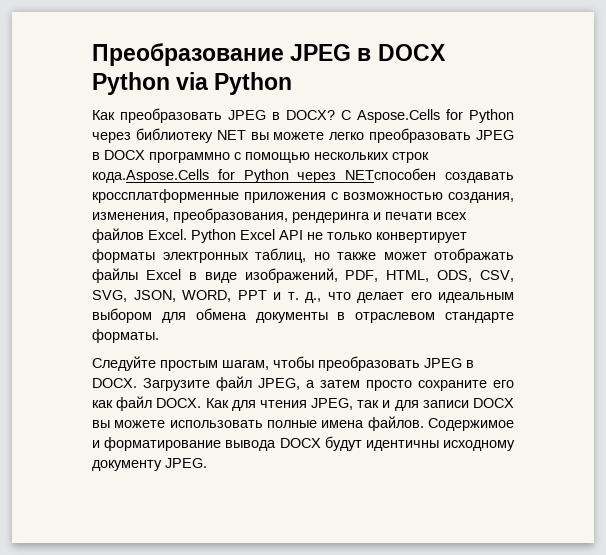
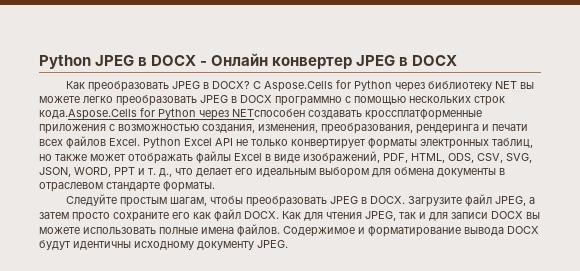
- Преобразование JPEG в DOCX Python via Python
+ Python JPEG в DOCX - Онлайн конвертер JPEG в DOCX

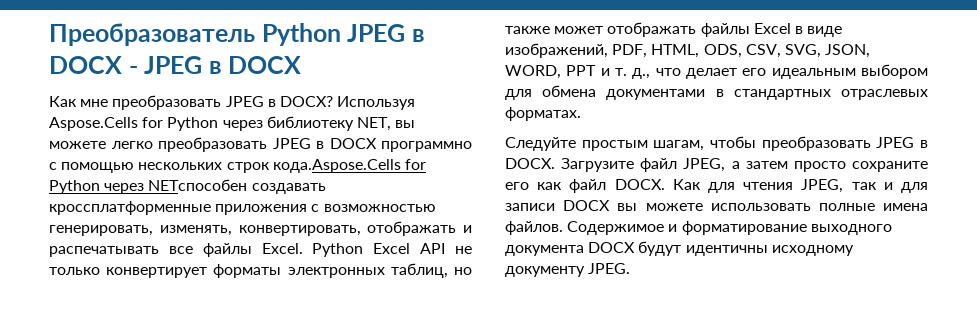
- Python JPEG в DOCX - Онлайн конвертер JPEG в DOCX
+ Преобразователь Python JPEG в DOCX - JPEG в DOCX
- Как преобразовать JPEG в DOCX?
+ Как мне преобразовать JPEG в DOCX?
- С Aspose.Cells for Python через библиотеку NET вы можете легко преобразовать JPEG в DOCX программно с помощью нескольких строк кода.Aspose.Cells for Python через NETспособен создавать кроссплатформенные приложения с возможностью создания, изменения, преобразования, рендеринга и печати всех файлов Excel.
+ Используя Aspose.Cells for Python через библиотеку NET, вы можете легко преобразовать JPEG в DOCX программно с помощью нескольких строк кода.Aspose.Cells for Python через NETспособен создавать кроссплатформенные приложения с возможностью генерировать, изменять, конвертировать, отображать и распечатывать все файлы Excel.
- Python Excel API не только конвертирует форматы электронных таблиц, но также может отображать файлы Excel в виде изображений, PDF, HTML, ODS, CSV, SVG, JSON, WORD, PPT и т. д., что делает его идеальным выбором для обмена документы в отраслевом стандарте форматы.
+ Python Excel API не только конвертирует форматы электронных таблиц, но также может отображать файлы Excel в виде изображений, PDF, HTML, ODS, CSV, SVG, JSON, WORD, PPT и т. д., что делает его идеальным выбором для обмена документами в стандартных отраслевых форматах.
- Содержимое и форматирование вывода DOCX будут идентичны исходному документу JPEG.
+ Содержимое и форматирование выходного документа DOCX будут идентичны исходному документу JPEG.

